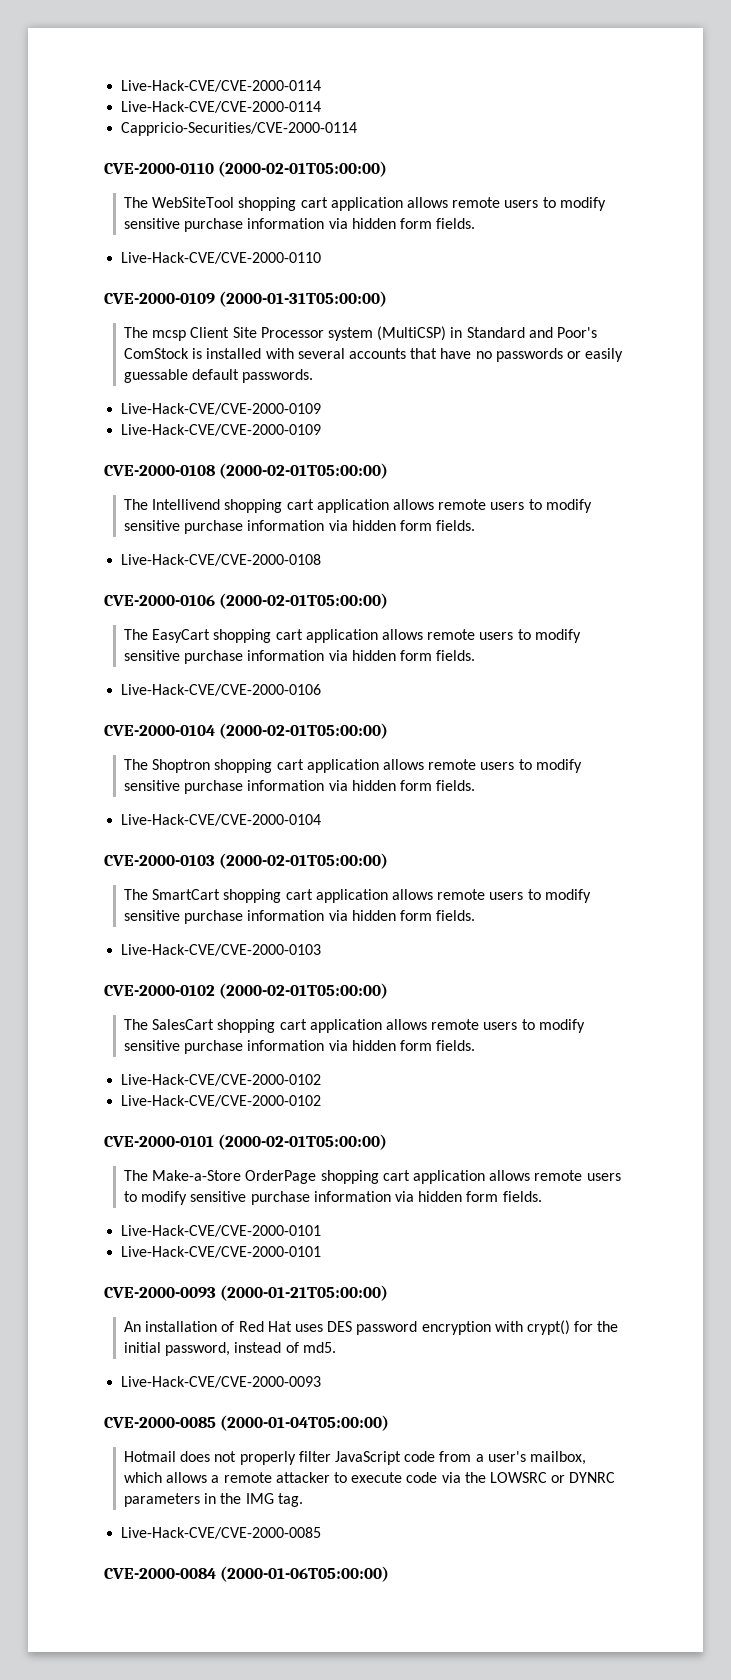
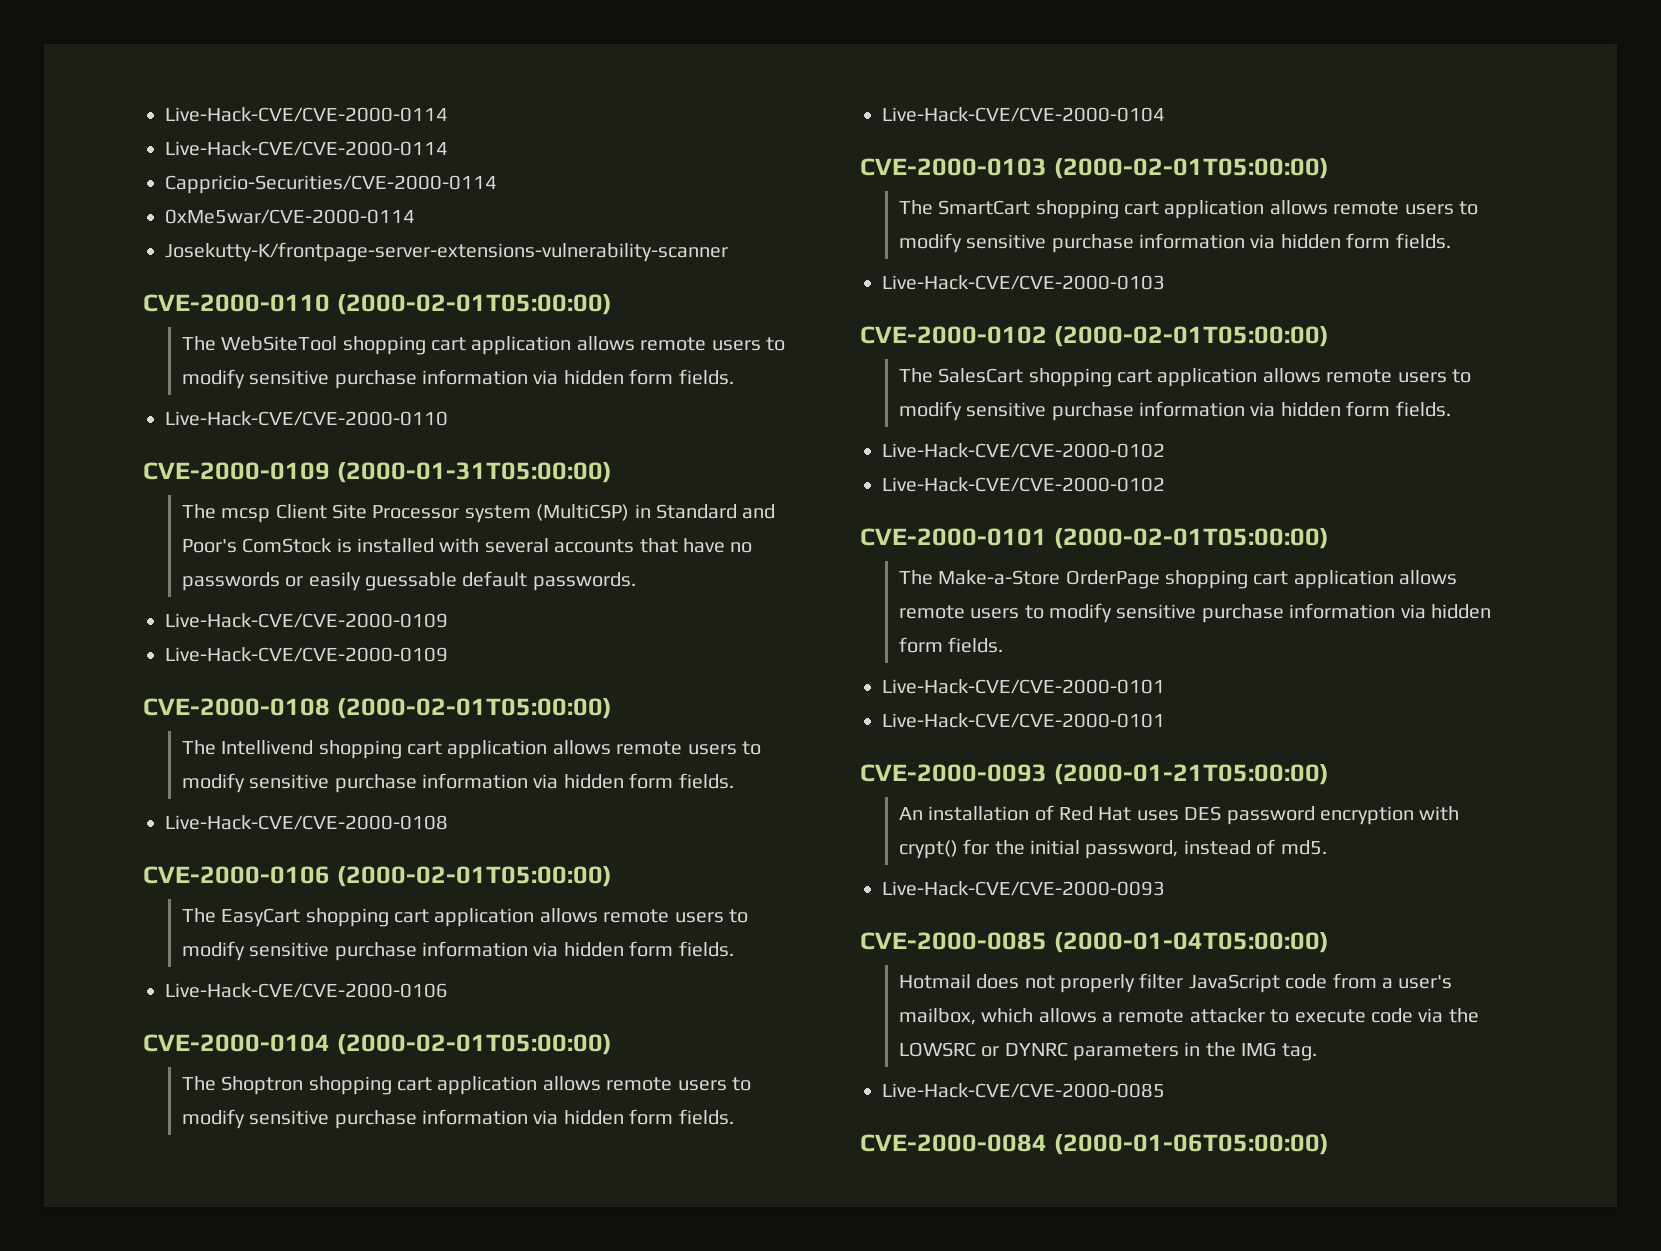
+ 0xMe5war/CVE-2000-0114
+ Josekutty-K/frontpage-server-extensions-vulnerability-scanner

